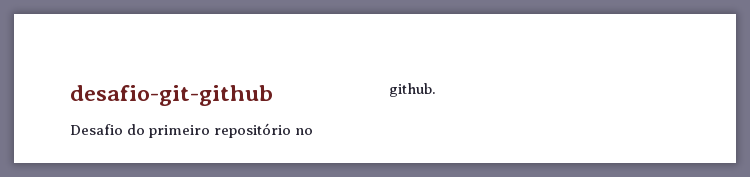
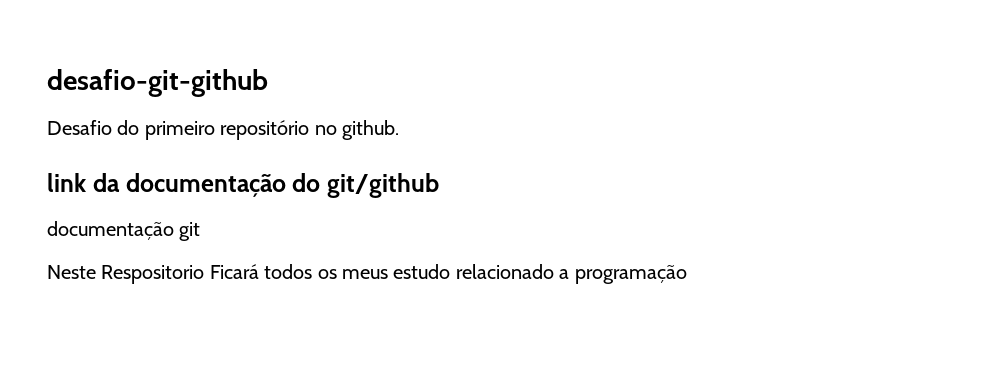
+ link da documentação do git/github
+ documentação git
+ Neste Respositorio Ficará todos os meus estudo relacionado a programação

